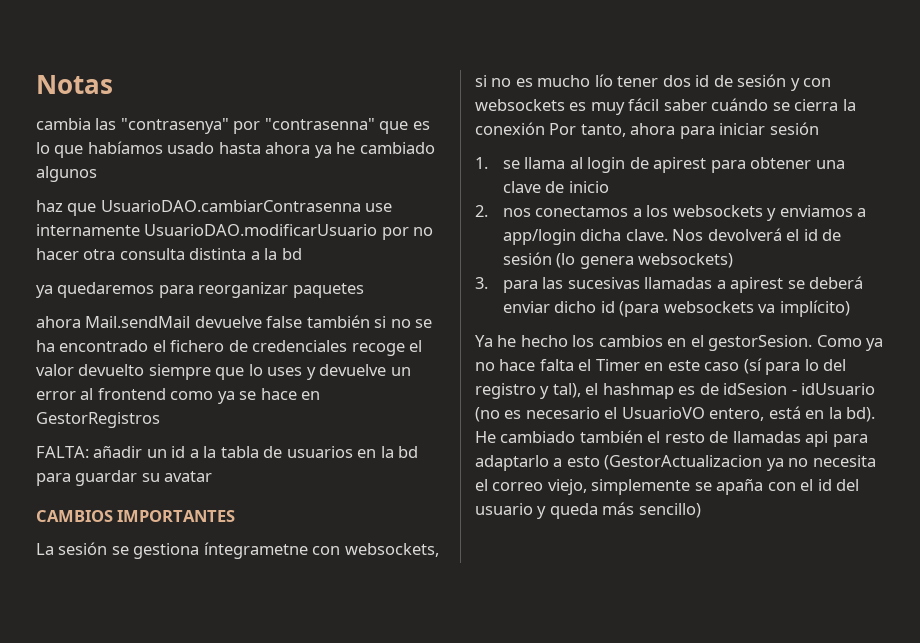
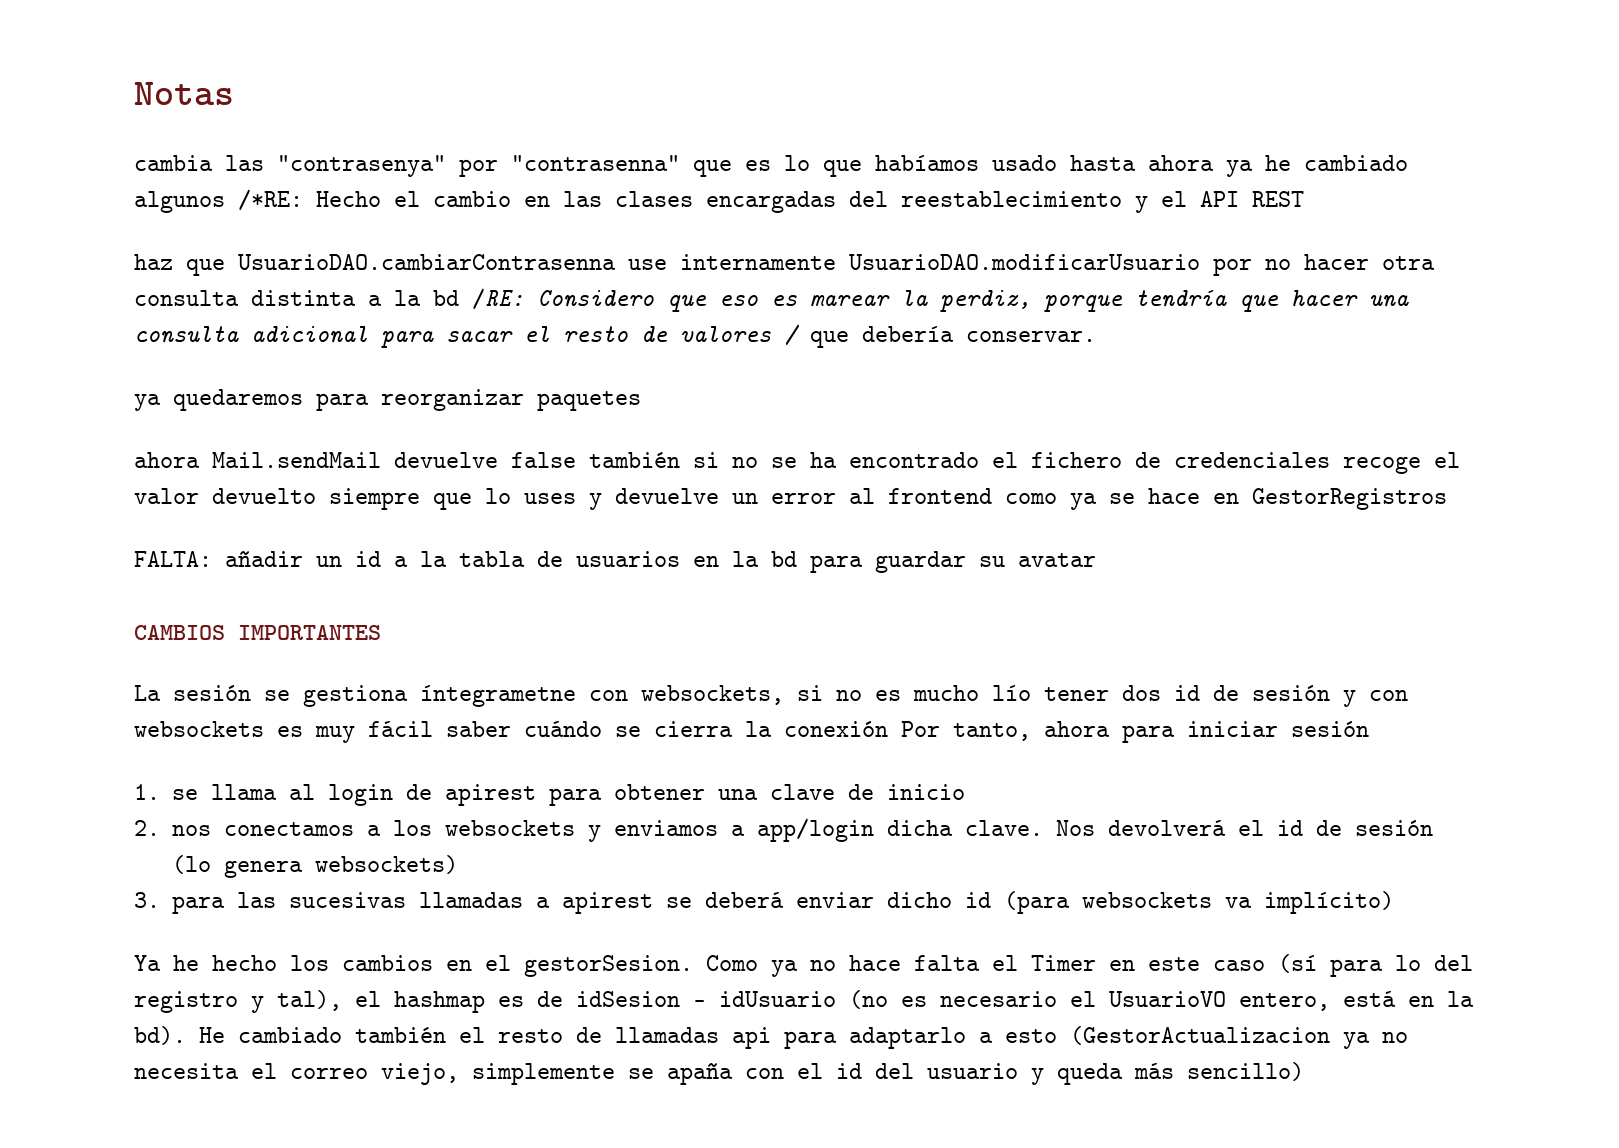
- cambia las "contrasenya" por "contrasenna" que es lo que habíamos usado hasta ahora ya he cambiado algunos
+ cambia las "contrasenya" por "contrasenna" que es lo que habíamos usado hasta ahora ya he cambiado algunos /*RE: Hecho el cambio en las clases encargadas del reestablecimiento y el API REST
- haz que UsuarioDAO.cambiarContrasenna use internamente UsuarioDAO.modificarUsuario por no hacer otra consulta distinta a la bd
+ haz que UsuarioDAO.cambiarContrasenna use internamente UsuarioDAO.modificarUsuario por no hacer otra consulta distinta a la bd /RE: Considero que eso es marear la perdiz, porque tendría que hacer una consulta adicional para sacar el resto de valores / que debería conservar.

